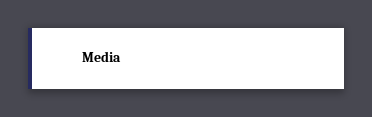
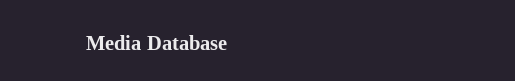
- Media
+ Media Database

